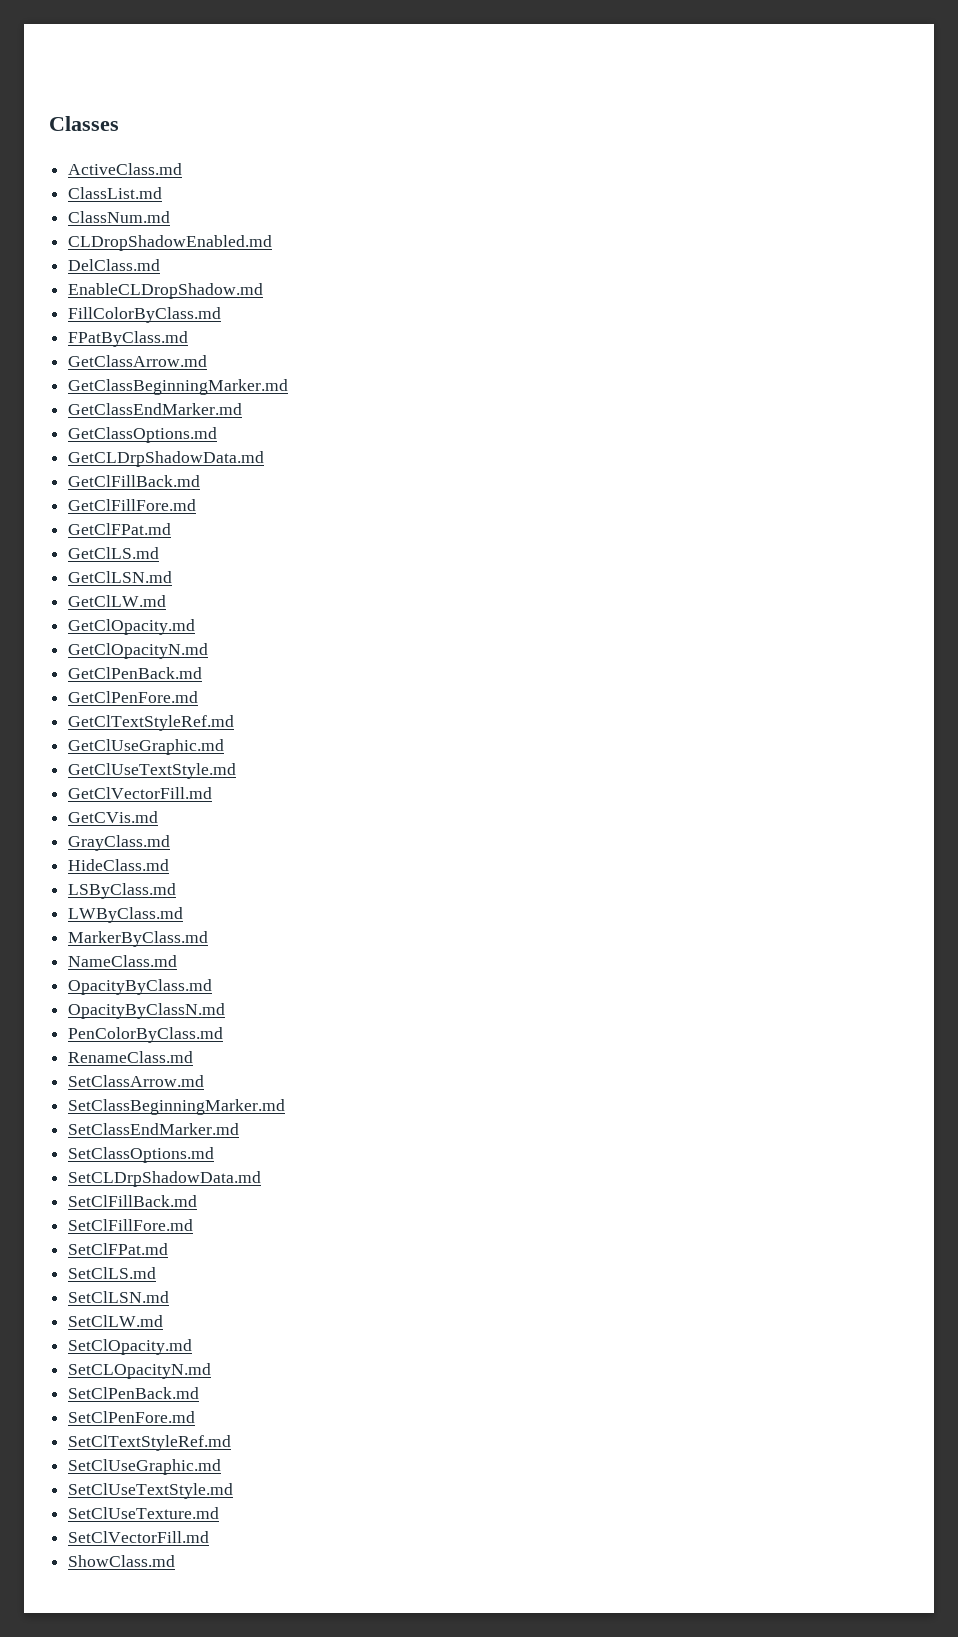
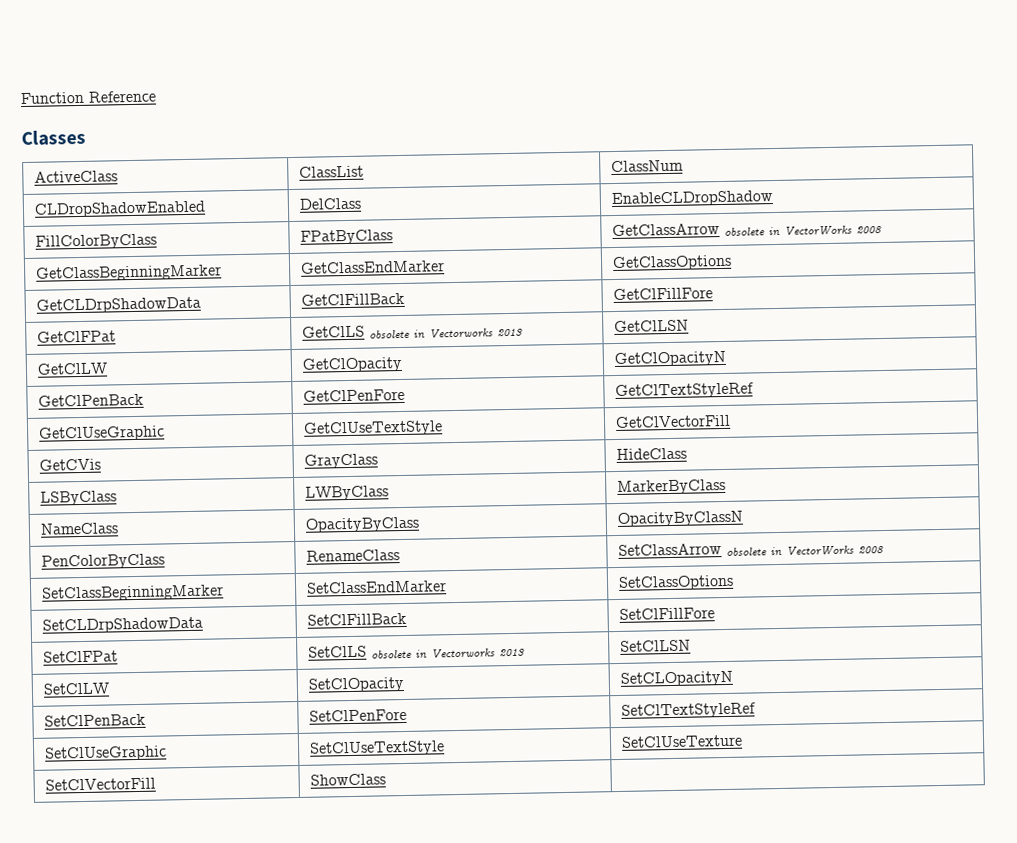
+ Function Reference
- ActiveClass.md
- ClassList.md
- ClassNum.md
- CLDropShadowEnabled.md
- DelClass.md
- EnableCLDropShadow.md
- FillColorByClass.md
- FPatByClass.md
- GetClassArrow.md
- GetClassBeginningMarker.md
- GetClassEndMarker.md
- GetClassOptions.md
- GetCLDrpShadowData.md
- GetClFillBack.md
- GetClFillFore.md
- GetClFPat.md
- GetClLS.md
- GetClLSN.md
- GetClLW.md
- GetClOpacity.md
- GetClOpacityN.md
- GetClPenBack.md
- GetClPenFore.md
- GetClTextStyleRef.md
- GetClUseGraphic.md
- GetClUseTextStyle.md
- GetClVectorFill.md
- GetCVis.md
- GrayClass.md
- HideClass.md
- LSByClass.md
- LWByClass.md
- MarkerByClass.md
- NameClass.md
- OpacityByClass.md
- OpacityByClassN.md
- PenColorByClass.md
- RenameClass.md
- SetClassArrow.md
- SetClassBeginningMarker.md
- SetClassEndMarker.md
- SetClassOptions.md
- SetCLDrpShadowData.md
- SetClFillBack.md
- SetClFillFore.md
- SetClFPat.md
- SetClLS.md
- SetClLSN.md
- SetClLW.md
- SetClOpacity.md
- SetCLOpacityN.md
- SetClPenBack.md
- SetClPenFore.md
- SetClTextStyleRef.md
- SetClUseGraphic.md
- SetClUseTextStyle.md
- SetClUseTexture.md
- SetClVectorFill.md
- ShowClass.md
+ ActiveClass | ClassList | ClassNum
+ CLDropShadowEnabled | DelClass | EnableCLDropShadow
+ FillColorByClass | FPatByClass | GetClassArrow obsolete in VectorWorks 2008
+ GetClassBeginningMarker | GetClassEndMarker | GetClassOptions
+ GetCLDrpShadowData | GetClFillBack | GetClFillFore
+ GetClFPat | GetClLS obsolete in Vectorworks 2013 | GetClLSN
+ GetClLW | GetClOpacity | GetClOpacityN
+ GetClPenBack | GetClPenFore | GetClTextStyleRef
+ GetClUseGraphic | GetClUseTextStyle | GetClVectorFill
+ GetCVis | GrayClass | HideClass
+ LSByClass | LWByClass | MarkerByClass
+ NameClass | OpacityByClass | OpacityByClassN
+ PenColorByClass | RenameClass | SetClassArrow obsolete in VectorWorks 2008
+ SetClassBeginningMarker | SetClassEndMarker | SetClassOptions
+ SetCLDrpShadowData | SetClFillBack | SetClFillFore
+ SetClFPat | SetClLS obsolete in Vectorworks 2013 | SetClLSN
+ SetClLW | SetClOpacity | SetCLOpacityN
+ SetClPenBack | SetClPenFore | SetClTextStyleRef
+ SetClUseGraphic | SetClUseTextStyle | SetClUseTexture
+ SetClVectorFill | ShowClass |

